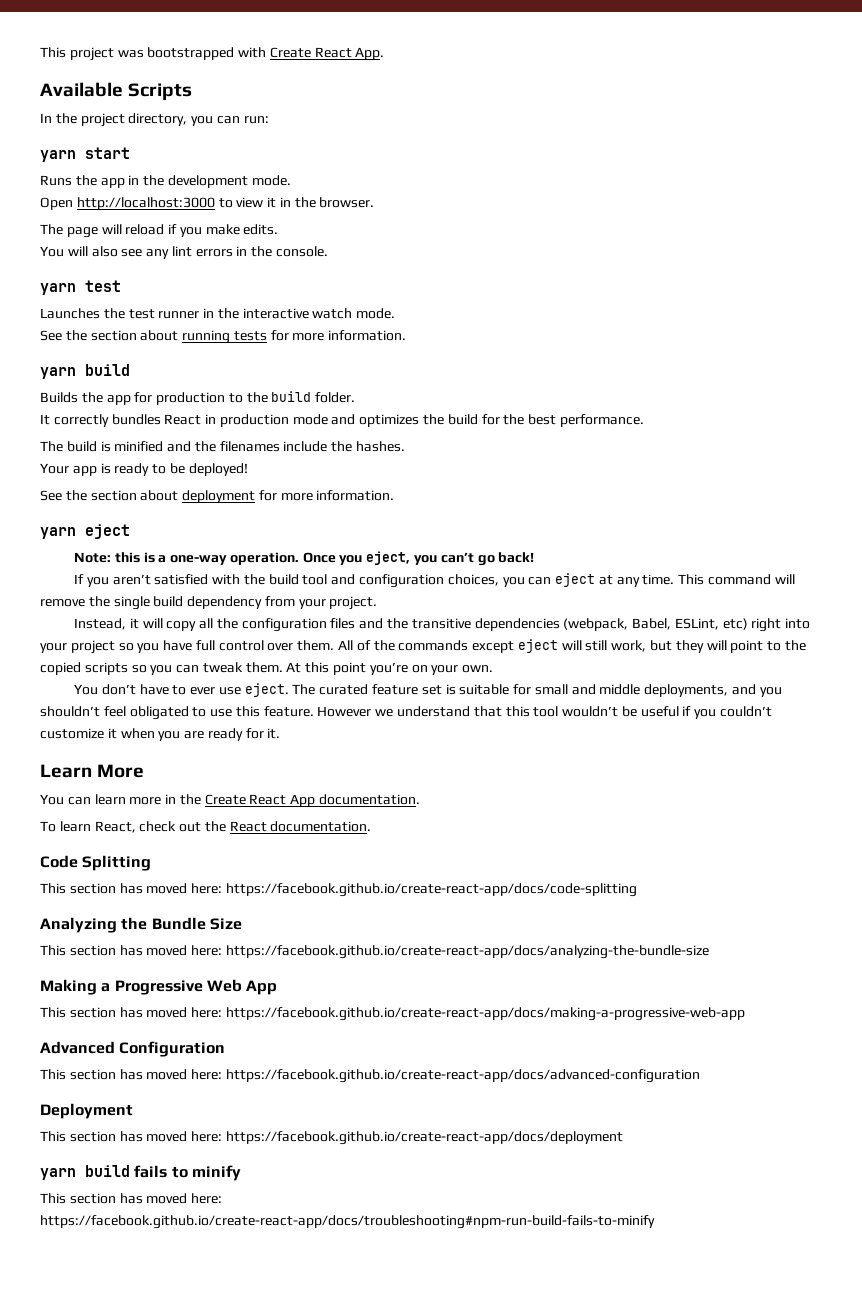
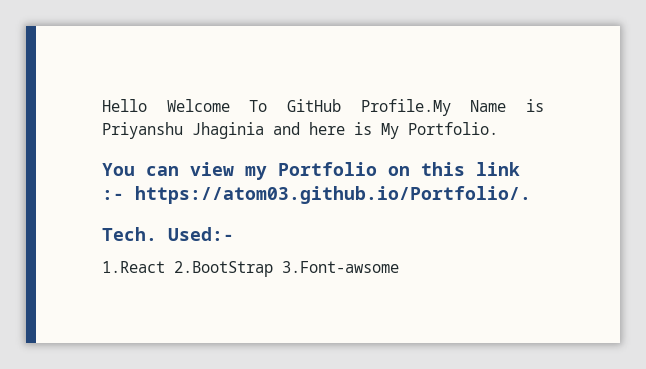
- This project was bootstrapped with Create React App.
- Available Scripts
- In the project directory, you can run:
- yarn start
- Runs the app in the development mode.
- Open http://localhost:3000 to view it in the browser.
- The page will reload if you make edits.
- You will also see any lint errors in the console.
- yarn test
- Launches the test runner in the interactive watch mode.
- See the section about running tests for more information.
- yarn build
- Builds the app for production to the build folder.
- It correctly bundles React in production mode and optimizes the build for the best performance.
- The build is minified and the filenames include the hashes.
- Your app is ready to be deployed!
- See the section about deployment for more information.
- yarn eject
- Note: this is a one-way operation. Once you eject, you can’t go back!
- If you aren’t satisfied with the build tool and configuration choices, you can eject at any time. This command will remove the single build dependency from your project.
- Instead, it will copy all the configuration files and the transitive dependencies (webpack, Babel, ESLint, etc) right into your project so you have full control over them. All of the commands except eject will still work, but they will point to the copied scripts so you can tweak them. At this point you’re on your own.
- You don’t have to ever use eject. The curated feature set is suitable for small and middle deployments, and you shouldn’t feel obligated to use this feature. However we understand that this tool wouldn’t be useful if you couldn’t customize it when you are ready for it.
- Learn More
- You can learn more in the Create React App documentation.
- To learn React, check out the React documentation.
- Code Splitting
- This section has moved here: https://facebook.github.io/create-react-app/docs/code-splitting
- Analyzing the Bundle Size
- This section has moved here: https://facebook.github.io/create-react-app/docs/analyzing-the-bundle-size
- Making a Progressive Web App
- This section has moved here: https://facebook.github.io/create-react-app/docs/making-a-progressive-web-app
- Advanced Configuration
- This section has moved here: https://facebook.github.io/create-react-app/docs/advanced-configuration
- Deployment
- This section has moved here: https://facebook.github.io/create-react-app/docs/deployment
- yarn build fails to minify
- This section has moved here: https://facebook.github.io/create-react-app/docs/troubleshooting#npm-run-build-fails-to-minify
+ Hello Welcome To GitHub Profile.My Name is Priyanshu Jhaginia and here is My Portfolio.
+ You can view my Portfolio on this link :- https://atom03.github.io/Portfolio/.
+ Tech. Used:-
+ 1.React 2.BootStrap 3.Font-awsome

